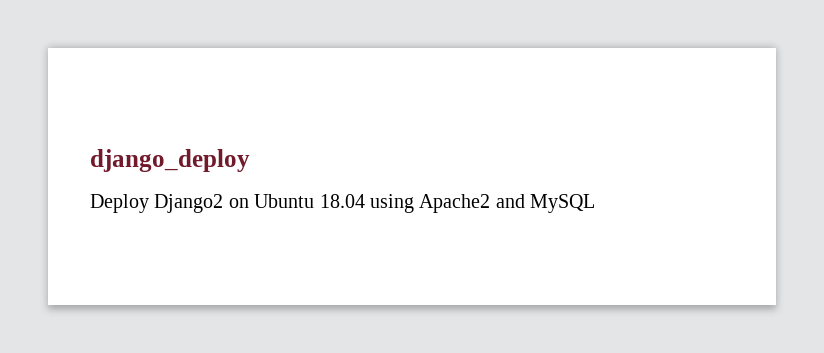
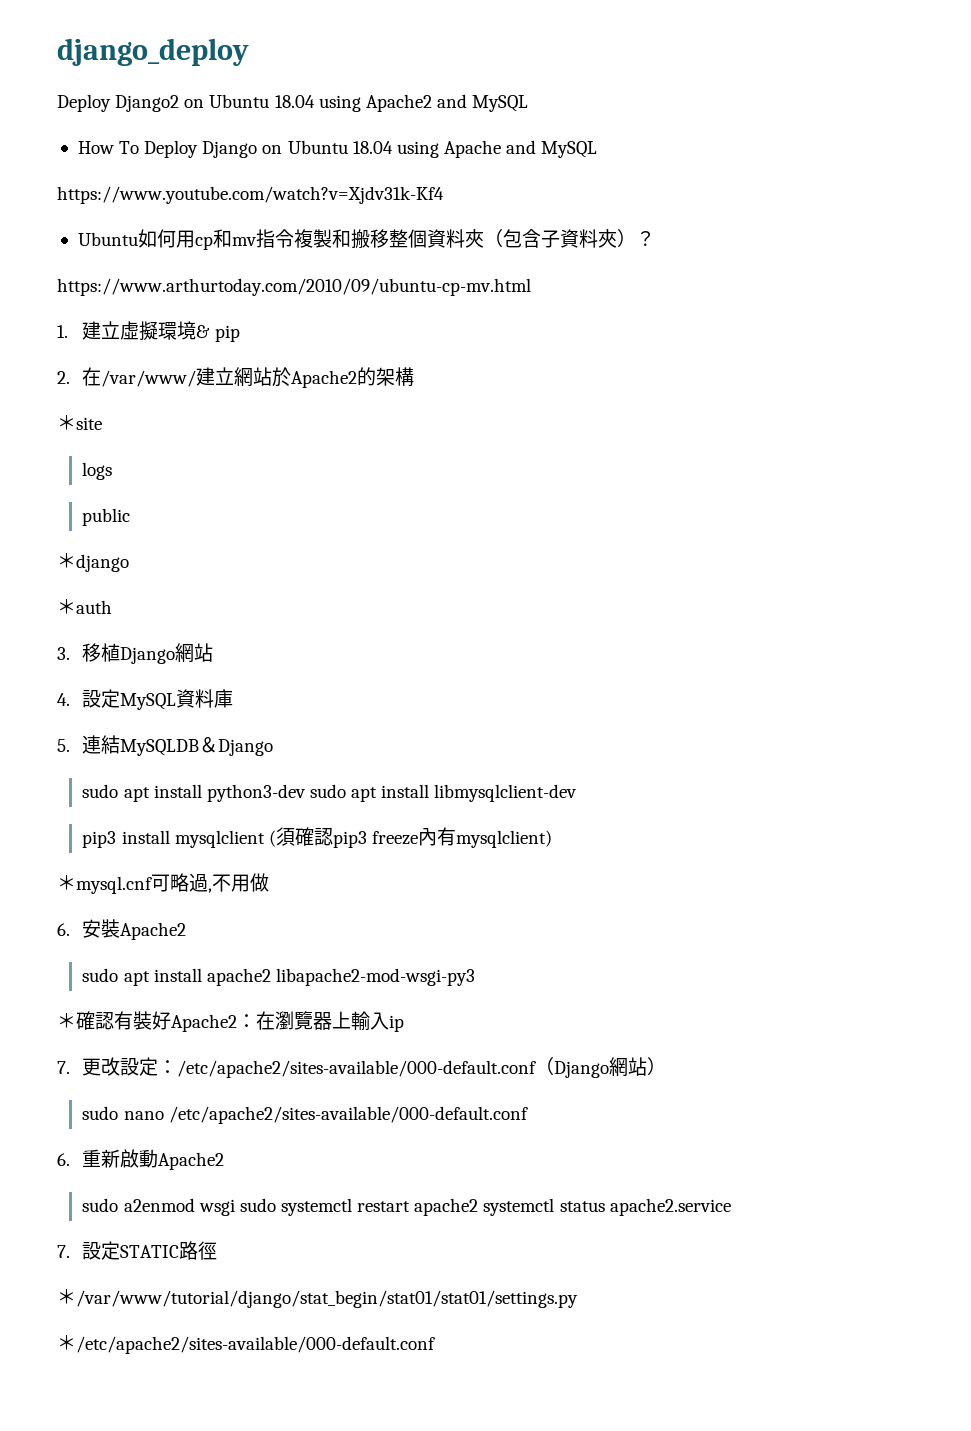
+ How To Deploy Django on Ubuntu 18.04 using Apache and MySQL
+ https://www.youtube.com/watch?v=Xjdv31k-Kf4
+ Ubuntu如何用cp和mv指令複製和搬移整個資料夾（包含子資料夾）？
+ https://www.arthurtoday.com/2010/09/ubuntu-cp-mv.html
+ 1.建立虛擬環境& pip
+ 2.在/var/www/建立網站於Apache2的架構
+ ＊site
+ logs
+ public
+ ＊django
+ ＊auth
+ 3.移植Django網站
+ 4.設定MySQL資料庫
+ 5.連結MySQLDB＆Django
+ sudo apt install python3-dev sudo apt install libmysqlclient-dev
+ pip3 install mysqlclient (須確認pip3 freeze內有mysqlclient)
+ ＊mysql.cnf可略過,不用做
+ 6.安裝Apache2
+ sudo apt install apache2 libapache2-mod-wsgi-py3
+ ＊確認有裝好Apache2：在瀏覽器上輸入ip
+ 7.更改設定：/etc/apache2/sites-available/000-default.conf（Django網站）
+ sudo nano /etc/apache2/sites-available/000-default.conf
+ 6.重新啟動Apache2
+ sudo a2enmod wsgi sudo systemctl restart apache2 systemctl status apache2.service
+ 7.設定STATIC路徑
+ ＊/var/www/tutorial/django/stat_begin/stat01/stat01/settings.py
+ ＊/etc/apache2/sites-available/000-default.conf

